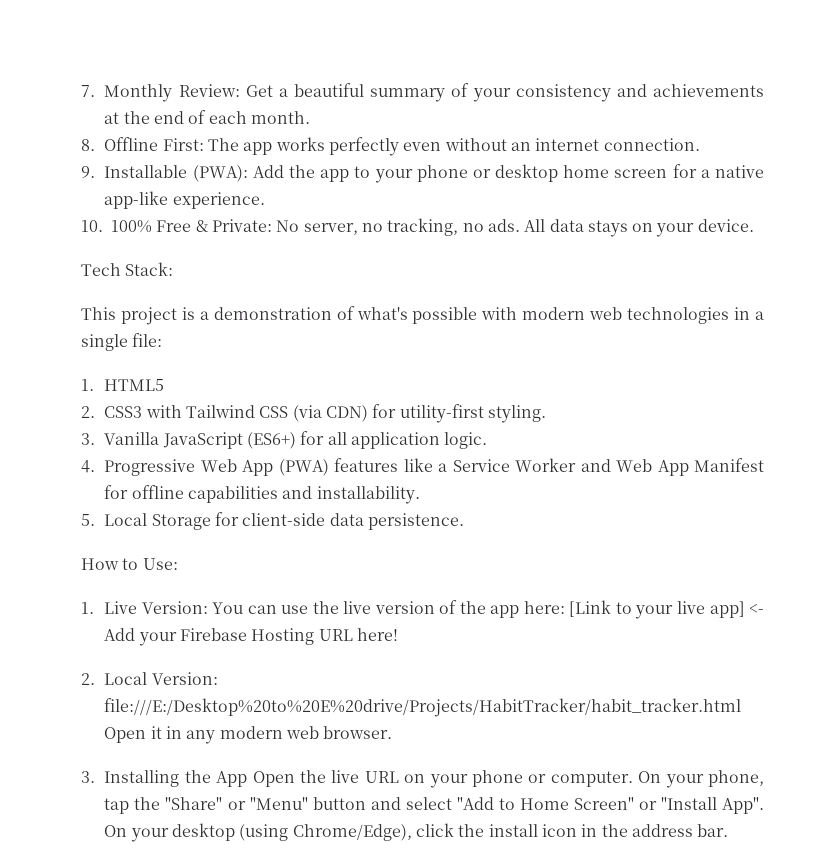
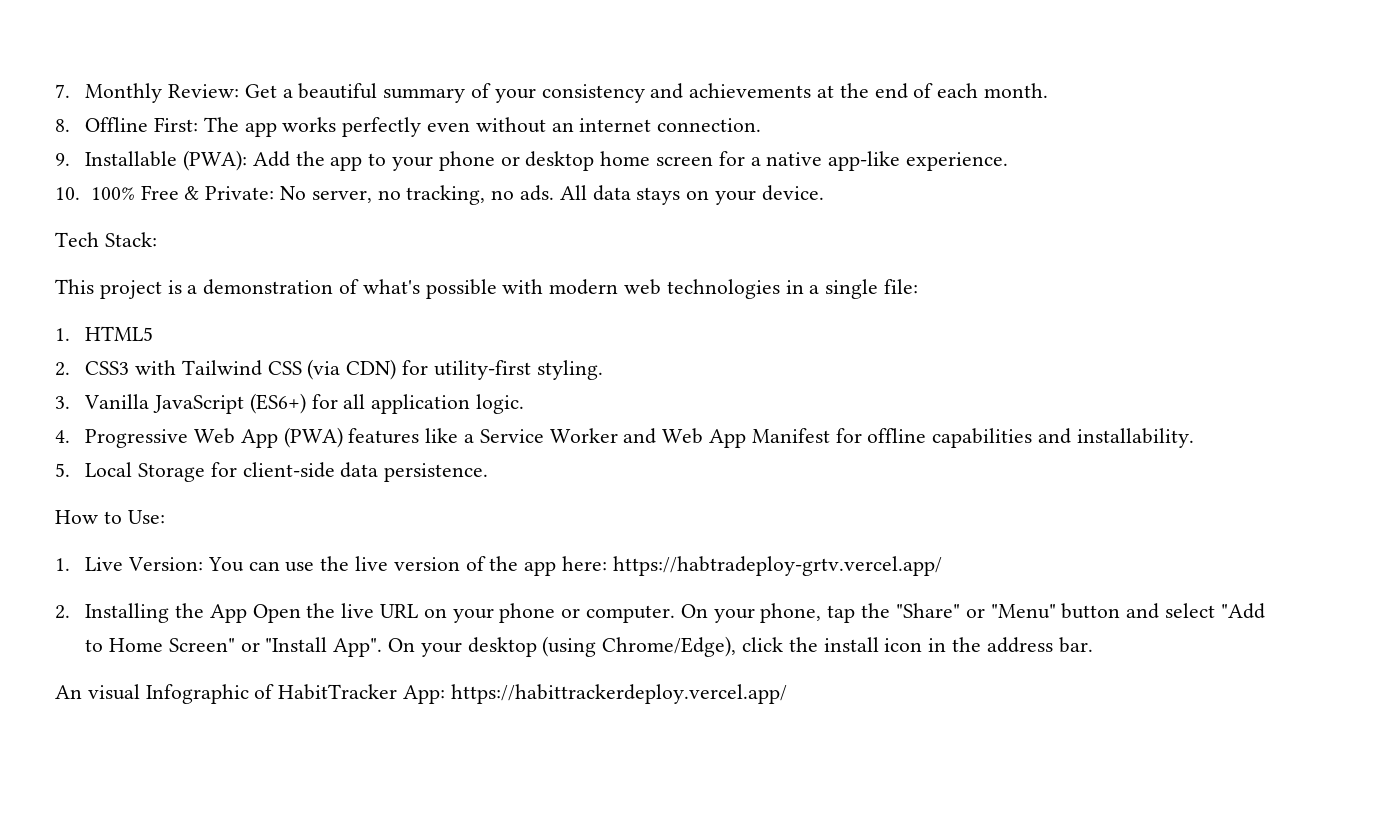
- 1. Live Version: You can use the live version of the app here: [Link to your live app] <- Add your Firebase Hosting URL here!
- 2. Local Version: file:///E:/Desktop%20to%20E%20drive/Projects/HabitTracker/habit_tracker.html Open it in any modern web browser.
- 3. Installing the App Open the live URL on your phone or computer.
+ 1. Live Version: You can use the live version of the app here: https://habtradeploy-grtv.vercel.app/
+ 2. Installing the App Open the live URL on your phone or computer.
+ An visual Infographic of HabitTracker App: https://habittrackerdeploy.vercel.app/

